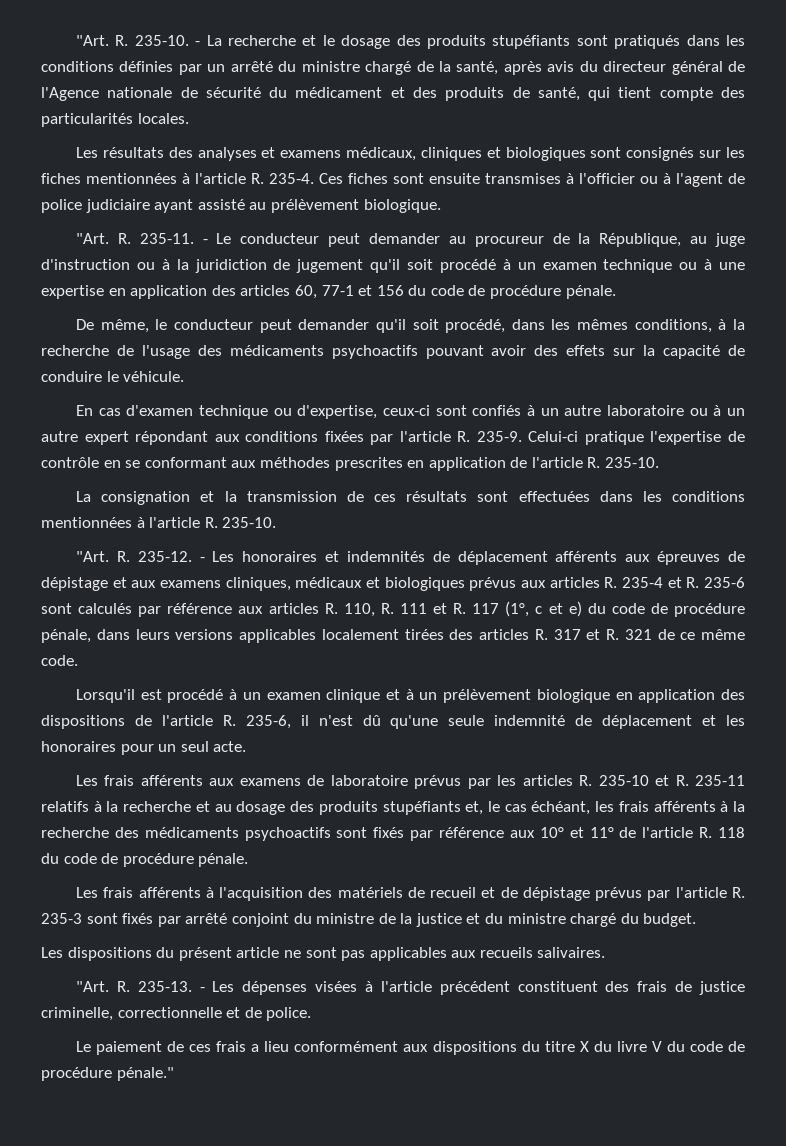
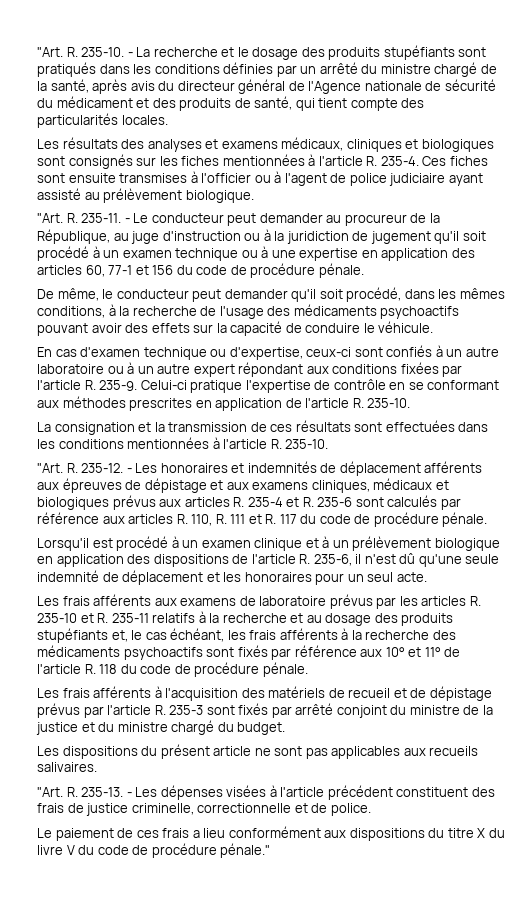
- - Les honoraires et indemnités de déplacement afférents aux épreuves de dépistage et aux examens cliniques, médicaux et biologiques prévus aux articles R. 235-4 et R. 235-6 sont calculés par référence aux articles R. 110, R. 111 et R. 117 (1°, c et e) du code de procédure pénale, dans leurs versions applicables localement tirées des articles R. 317 et R. 321 de ce même code.
+ - Les honoraires et indemnités de déplacement afférents aux épreuves de dépistage et aux examens cliniques, médicaux et biologiques prévus aux articles R. 235-4 et R. 235-6 sont calculés par référence aux articles R. 110, R. 111 et R. 117 du code de procédure pénale.

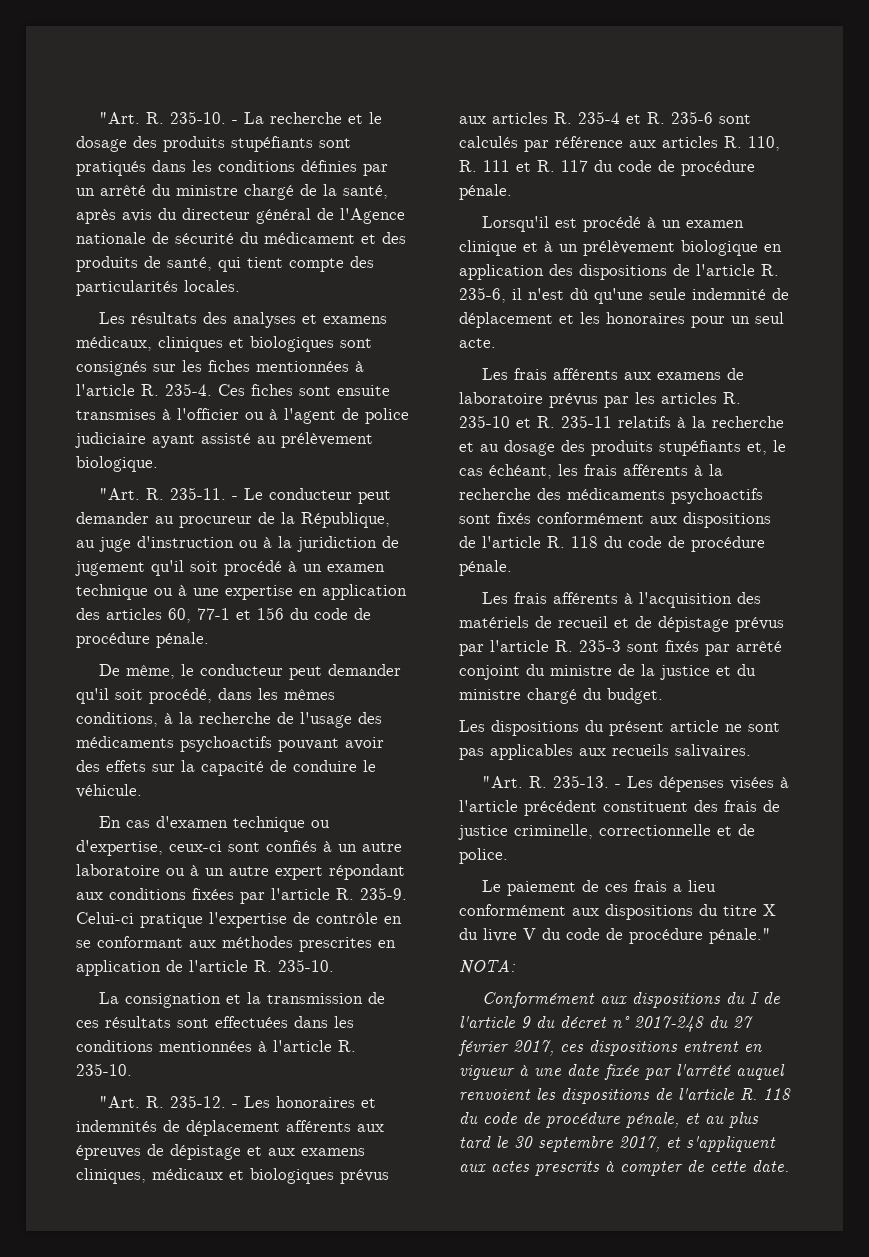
- Les frais afférents aux examens de laboratoire prévus par les articles R. 235-10 et R. 235-11 relatifs à la recherche et au dosage des produits stupéfiants et, le cas échéant, les frais afférents à la recherche des médicaments psychoactifs sont fixés par référence aux 10° et 11° de l'article R. 118 du code de procédure pénale.
+ Les frais afférents aux examens de laboratoire prévus par les articles R. 235-10 et R. 235-11 relatifs à la recherche et au dosage des produits stupéfiants et, le cas échéant, les frais afférents à la recherche des médicaments psychoactifs sont fixés conformément aux dispositions de l'article R. 118 du code de procédure pénale.
+ NOTA:
+ Conformément aux dispositions du I de l'article 9 du décret n° 2017-248 du 27 février 2017, ces dispositions entrent en vigueur à une date fixée par l'arrêté auquel renvoient les dispositions de l'article R. 118 du code de procédure pénale, et au plus tard le 30 septembre 2017, et s'appliquent aux actes prescrits à compter de cette date.

